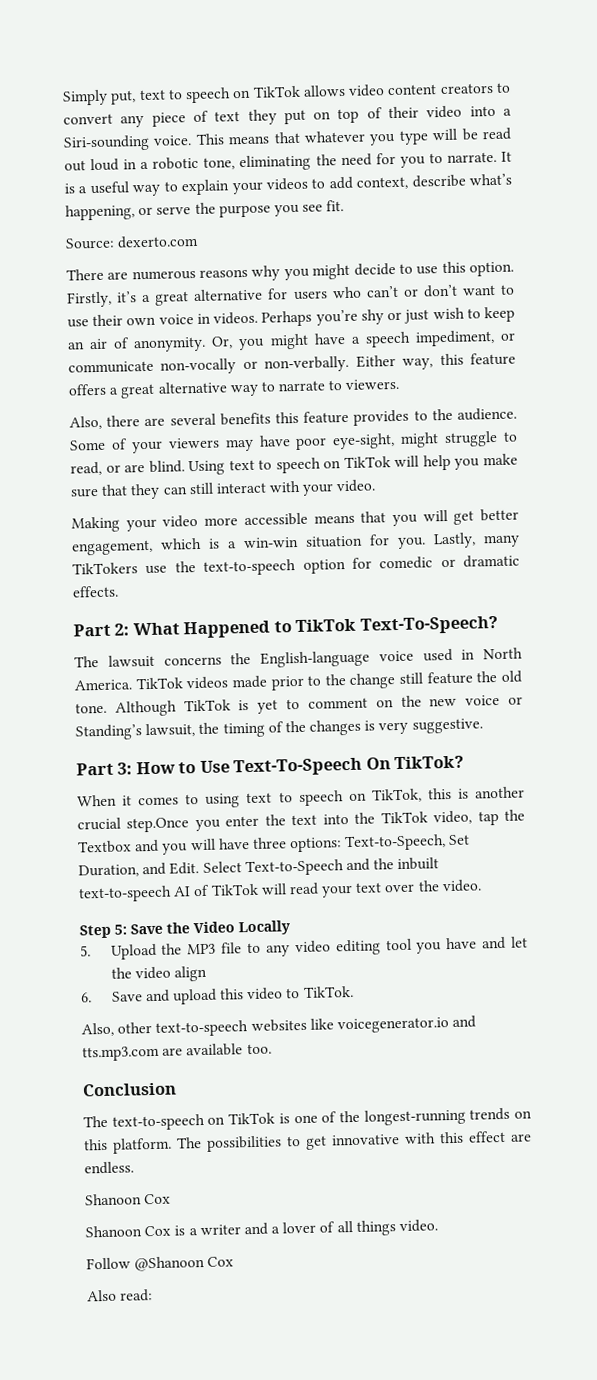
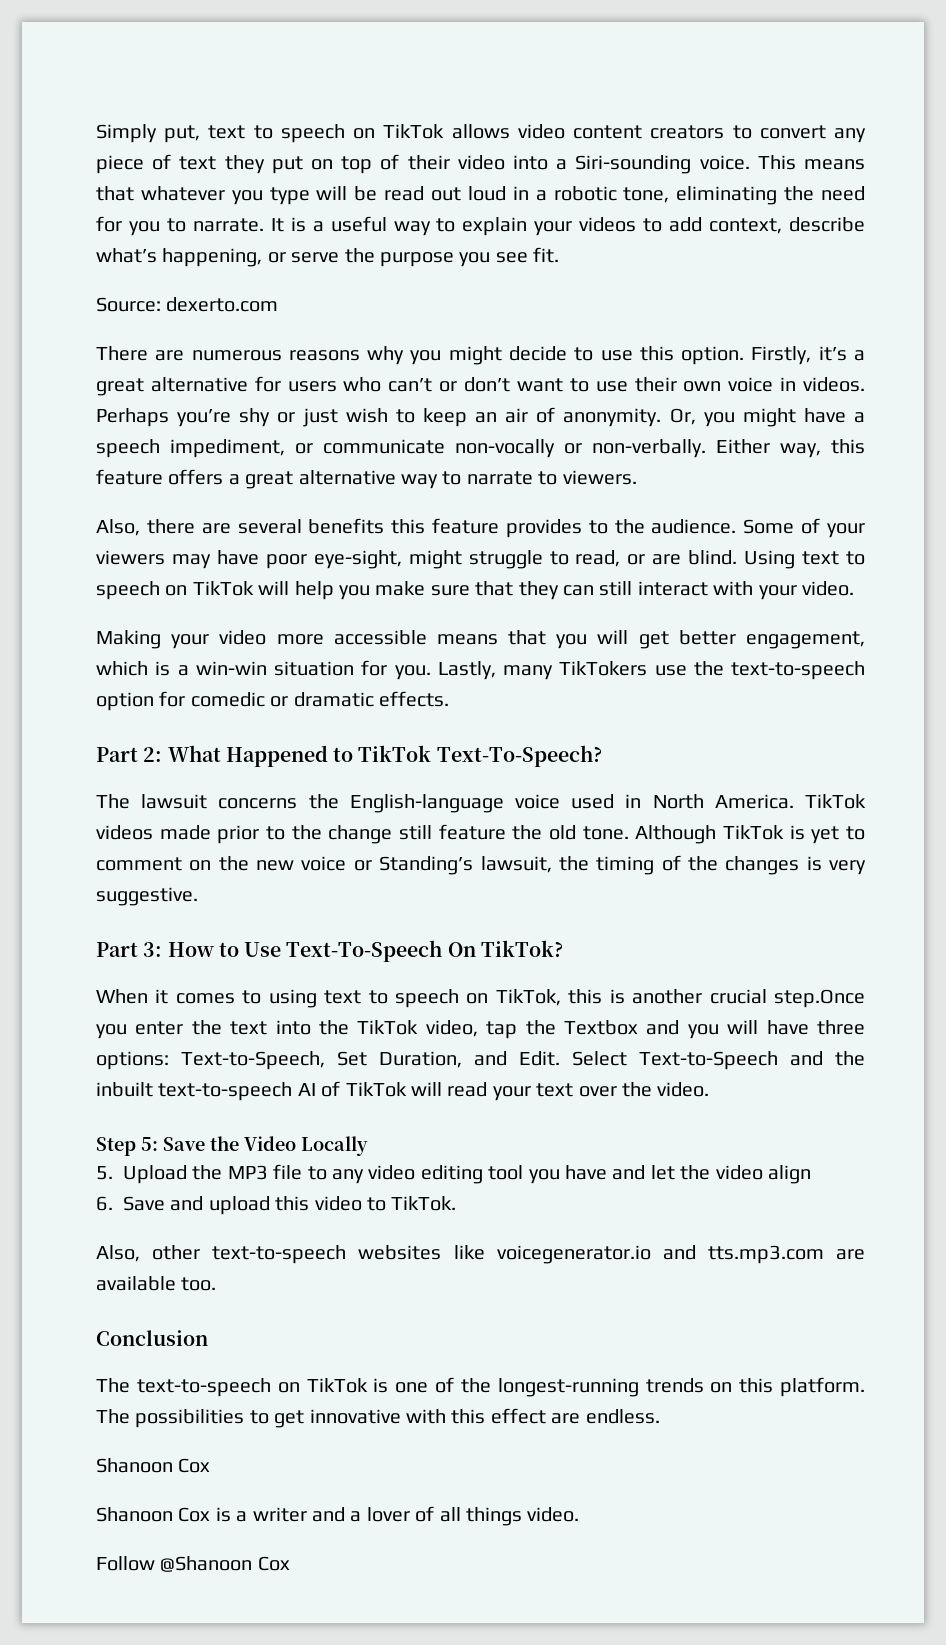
- Also read:

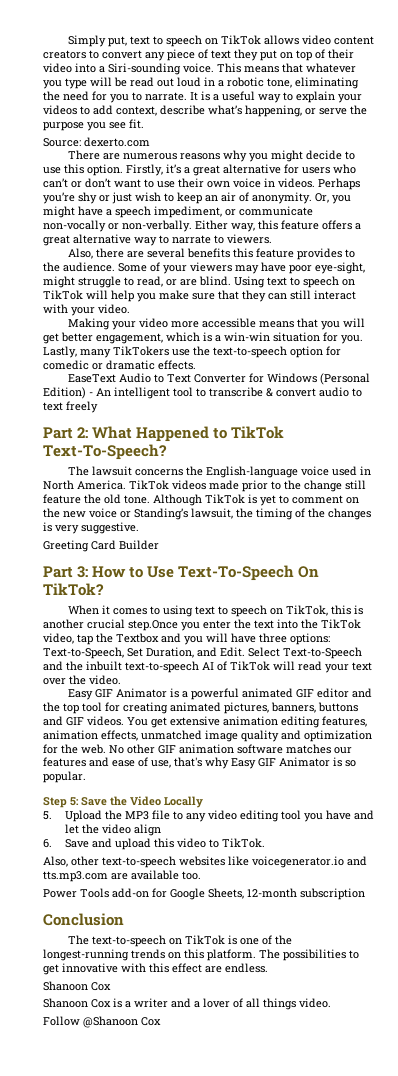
+ EaseText Audio to Text Converter for Windows (Personal Edition) - An intelligent tool to transcribe & convert audio to text freely
+ Greeting Card Builder
+ Easy GIF Animator is a powerful animated GIF editor and the top tool for creating animated pictures, banners, buttons and GIF videos. You get extensive animation editing features, animation effects, unmatched image quality and optimization for the web. No other GIF animation software matches our features and ease of use, that's why Easy GIF Animator is so popular.
+ Power Tools add-on for Google Sheets, 12-month subscription

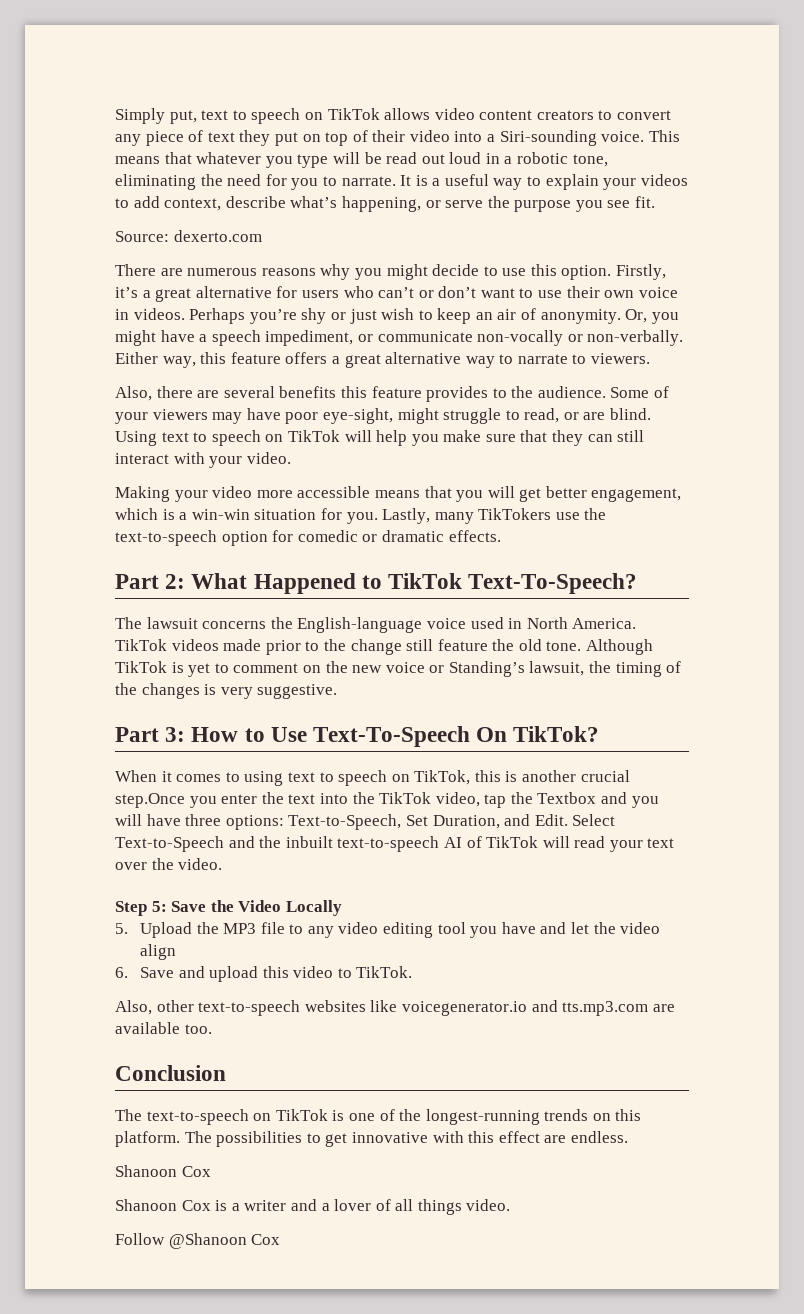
- EaseText Audio to Text Converter for Windows (Personal Edition) - An intelligent tool to transcribe & convert audio to text freely
- Greeting Card Builder
- Easy GIF Animator is a powerful animated GIF editor and the top tool for creating animated pictures, banners, buttons and GIF videos. You get extensive animation editing features, animation effects, unmatched image quality and optimization for the web. No other GIF animation software matches our features and ease of use, that's why Easy GIF Animator is so popular.
- Power Tools add-on for Google Sheets, 12-month subscription

